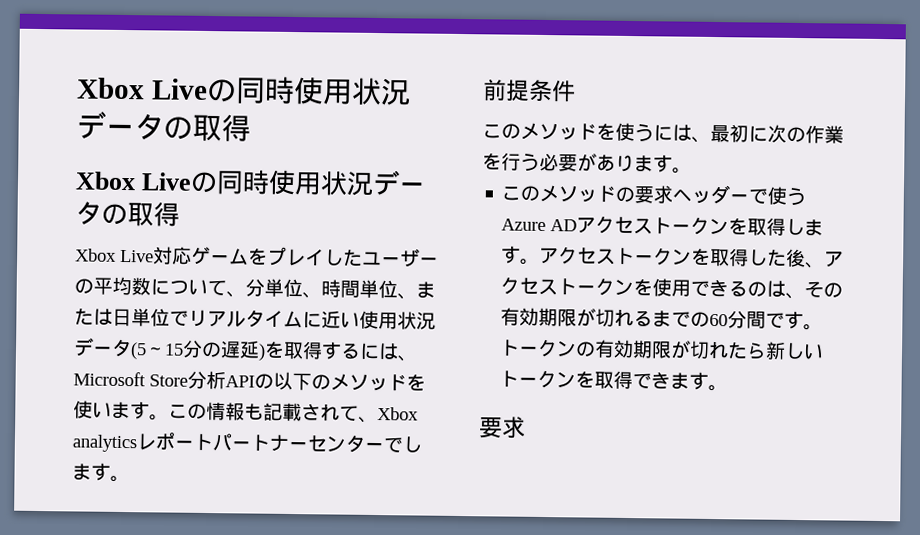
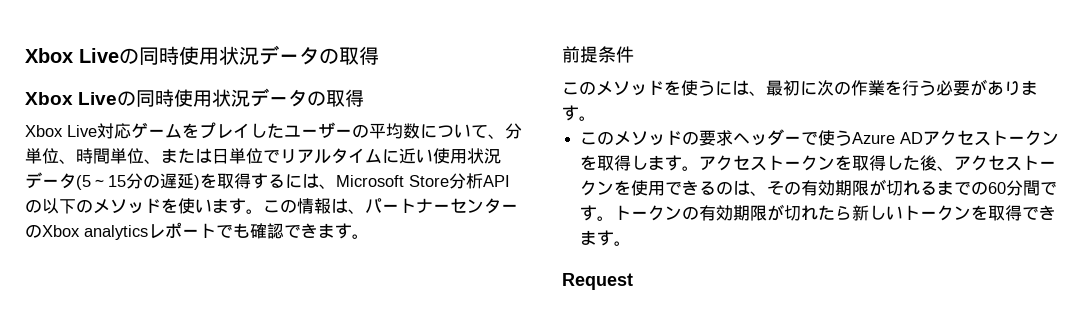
- この情報も記載されて、Xbox analyticsレポートパートナーセンターでします。
+ この情報は、パートナーセンターのXbox analyticsレポートでも確認できます。
  トークンの有効期限が切れたら新しいトークンを取得できます。
- 要求
+ Request

